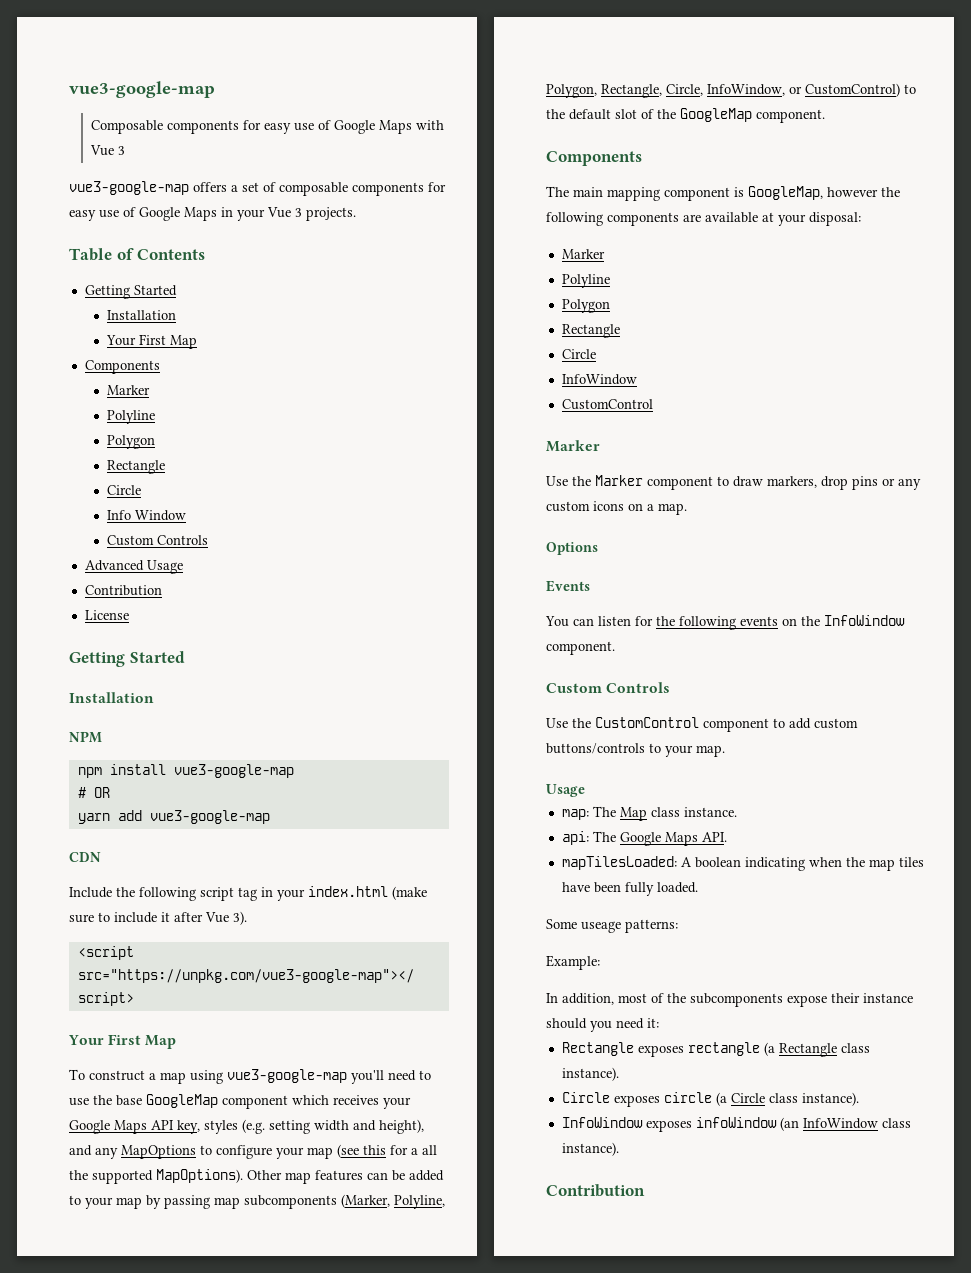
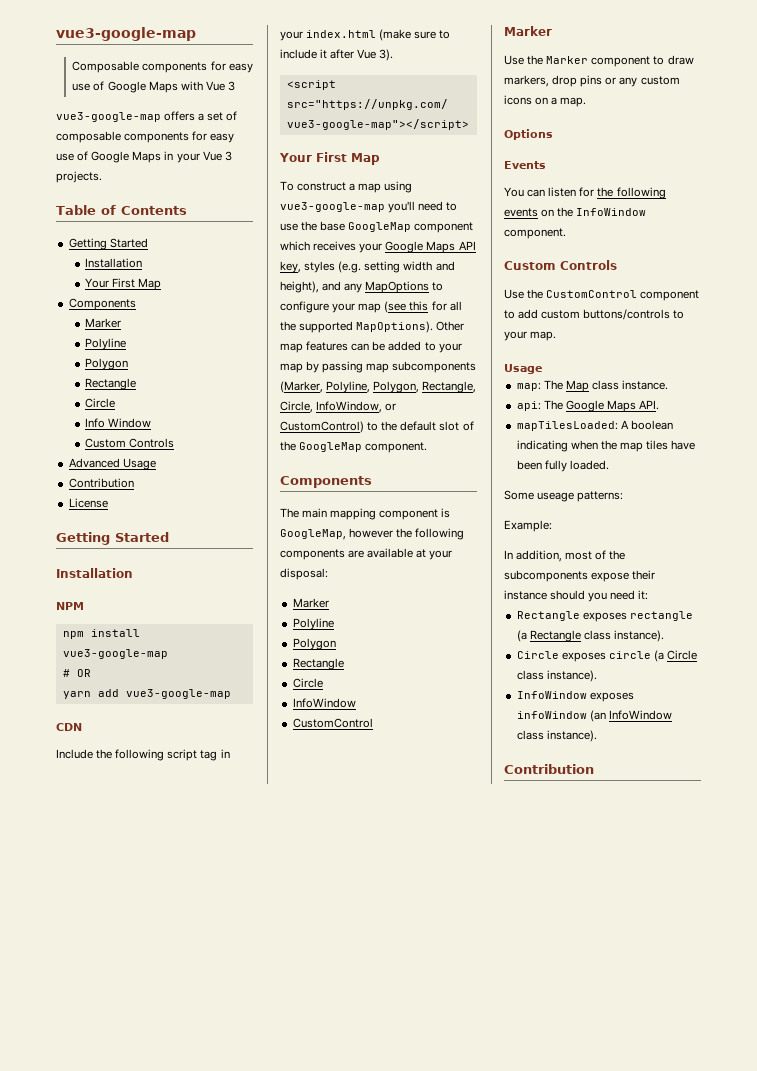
- To construct a map using vue3-google-map you'll need to use the base GoogleMap component which receives your Google Maps API key, styles (e.g. setting width and height), and any MapOptions to configure your map (see this for a all the supported MapOptions).
+ To construct a map using vue3-google-map you'll need to use the base GoogleMap component which receives your Google Maps API key, styles (e.g. setting width and height), and any MapOptions to configure your map (see this for all the supported MapOptions).

